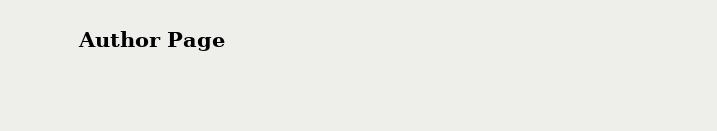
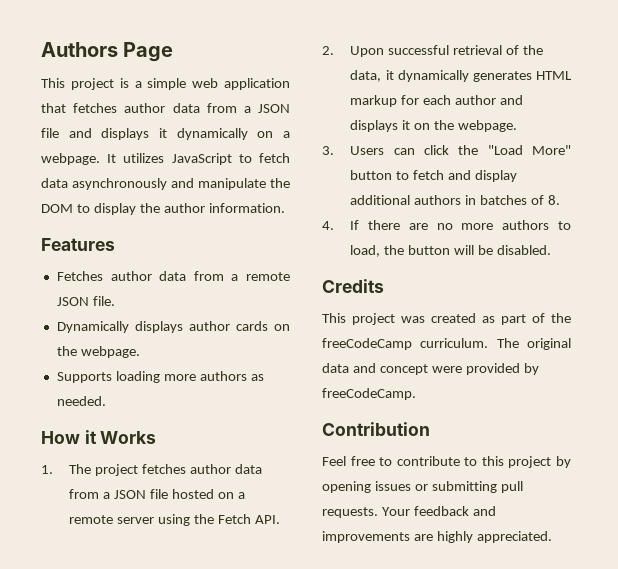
- Author Page
+ Authors Page
+ This project is a simple web application that fetches author data from a JSON file and displays it dynamically on a webpage. It utilizes JavaScript to fetch data asynchronously and manipulate the DOM to display the author information.
+ Features
+ Fetches author data from a remote JSON file.
+ Dynamically displays author cards on the webpage.
+ Supports loading more authors as needed.
+ How it Works
+ 1. The project fetches author data from a JSON file hosted on a remote server using the Fetch API.
+ 2. Upon successful retrieval of the data, it dynamically generates HTML markup for each author and displays it on the webpage.
+ 3. Users can click the "Load More" button to fetch and display additional authors in batches of 8.
+ 4. If there are no more authors to load, the button will be disabled.
+ Credits
+ This project was created as part of the freeCodeCamp curriculum. The original data and concept were provided by freeCodeCamp.
+ Contribution
+ Feel free to contribute to this project by opening issues or submitting pull requests. Your feedback and improvements are highly appreciated.

